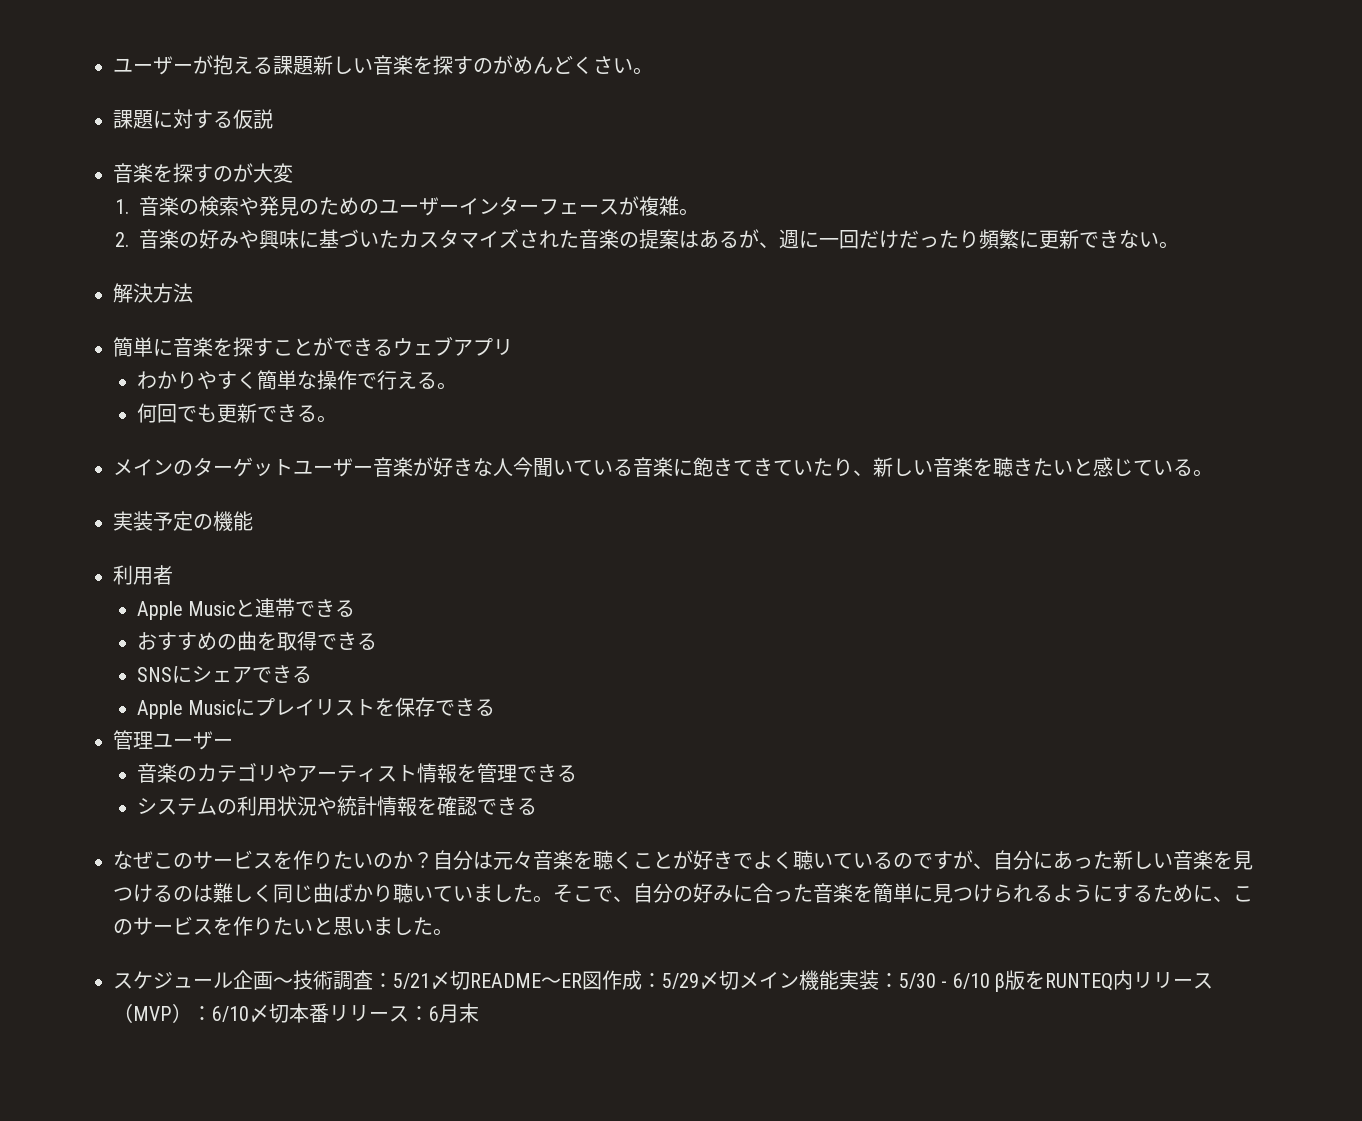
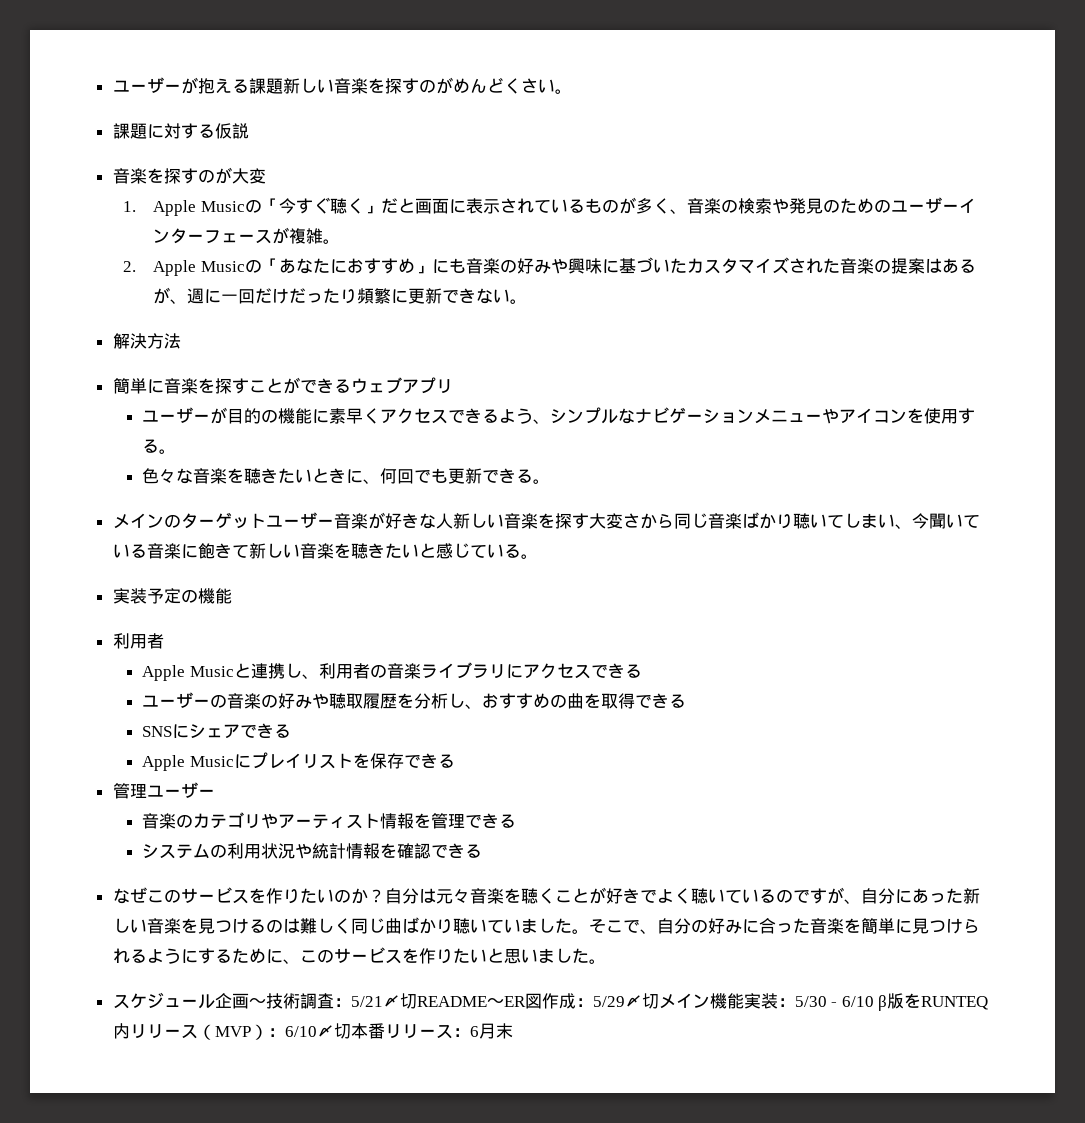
- 1.音楽の検索や発見のためのユーザーインターフェースが複雑。
+ 1. Apple Musicの「今すぐ聴く」だと画面に表示されているものが多く、音楽の検索や発見のためのユーザーインターフェースが複雑。
- 2.音楽の好みや興味に基づいたカスタマイズされた音楽の提案はあるが、週に一回だけだったり頻繁に更新できない。
+ 2. Apple Musicの「あなたにおすすめ」にも音楽の好みや興味に基づいたカスタマイズされた音楽の提案はあるが、週に一回だけだったり頻繁に更新できない。
- わかりやすく簡単な操作で行える。
- 何回でも更新できる。
+ ユーザーが目的の機能に素早くアクセスできるよう、シンプルなナビゲーションメニューやアイコンを使用する。
+ 色々な音楽を聴きたいときに、何回でも更新できる。
- メインのターゲットユーザー音楽が好きな人今聞いている音楽に飽きてきていたり、新しい音楽を聴きたいと感じている。
+ メインのターゲットユーザー音楽が好きな人新しい音楽を探す大変さから同じ音楽ばかり聴いてしまい、今聞いている音楽に飽きて新しい音楽を聴きたいと感じている。
- Apple Musicと連帯できる
- おすすめの曲を取得できる
+ Apple Musicと連携し、利用者の音楽ライブラリにアクセスできる
+ ユーザーの音楽の好みや聴取履歴を分析し、おすすめの曲を取得できる

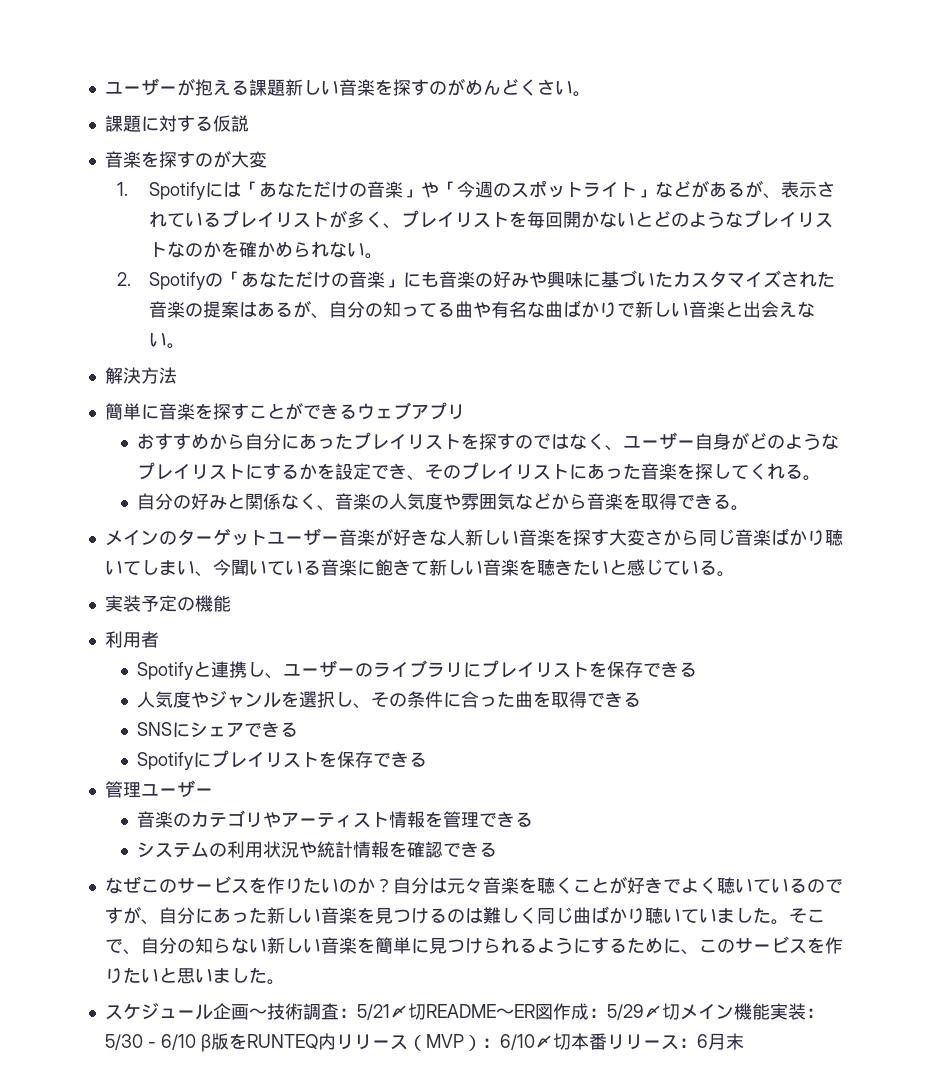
- 1. Apple Musicの「今すぐ聴く」だと画面に表示されているものが多く、音楽の検索や発見のためのユーザーインターフェースが複雑。
+ 1. Spotifyには「あなただけの音楽」や「今週のスポットライト」などがあるが、表示されているプレイリストが多く、プレイリストを毎回開かないとどのようなプレイリストなのかを確かめられない。
- 2. Apple Musicの「あなたにおすすめ」にも音楽の好みや興味に基づいたカスタマイズされた音楽の提案はあるが、週に一回だけだったり頻繁に更新できない。
+ 2. Spotifyの「あなただけの音楽」にも音楽の好みや興味に基づいたカスタマイズされた音楽の提案はあるが、自分の知ってる曲や有名な曲ばかりで新しい音楽と出会えない。
- ユーザーが目的の機能に素早くアクセスできるよう、シンプルなナビゲーションメニューやアイコンを使用する。
- 色々な音楽を聴きたいときに、何回でも更新できる。
+ おすすめから自分にあったプレイリストを探すのではなく、ユーザー自身がどのようなプレイリストにするかを設定でき、そのプレイリストにあった音楽を探してくれる。
+ 自分の好みと関係なく、音楽の人気度や雰囲気などから音楽を取得できる。
- Apple Musicと連携し、利用者の音楽ライブラリにアクセスできる
- ユーザーの音楽の好みや聴取履歴を分析し、おすすめの曲を取得できる
+ Spotifyと連携し、ユーザーのライブラリにプレイリストを保存できる
+ 人気度やジャンルを選択し、その条件に合った曲を取得できる
- Apple Musicにプレイリストを保存できる
+ Spotifyにプレイリストを保存できる
- そこで、自分の好みに合った音楽を簡単に見つけられるようにするために、このサービスを作りたいと思いました。
+ そこで、自分の知らない新しい音楽を簡単に見つけられるようにするために、このサービスを作りたいと思いました。

